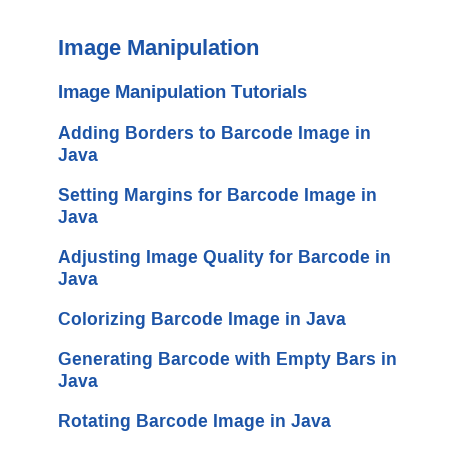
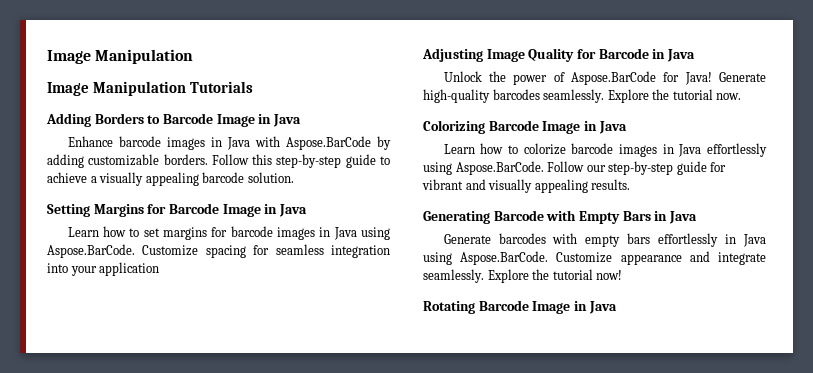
+ Enhance barcode images in Java with Aspose.BarCode by adding customizable borders. Follow this step-by-step guide to achieve a visually appealing barcode solution.
+ Learn how to set margins for barcode images in Java using Aspose.BarCode. Customize spacing for seamless integration into your application
+ Unlock the power of Aspose.BarCode for Java! Generate high-quality barcodes seamlessly. Explore the tutorial now.
+ Learn how to colorize barcode images in Java effortlessly using Aspose.BarCode. Follow our step-by-step guide for vibrant and visually appealing results.
+ Generate barcodes with empty bars effortlessly in Java using Aspose.BarCode. Customize appearance and integrate seamlessly. Explore the tutorial now!

